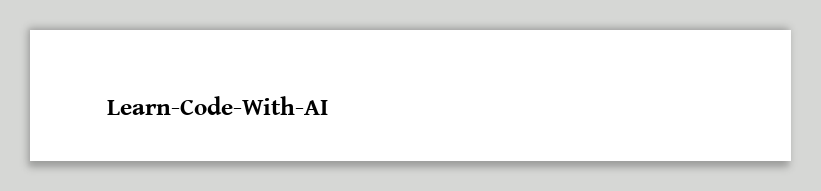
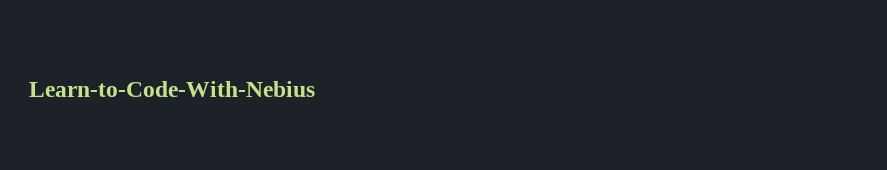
- Learn-Code-With-AI
+ Learn-to-Code-With-Nebius

